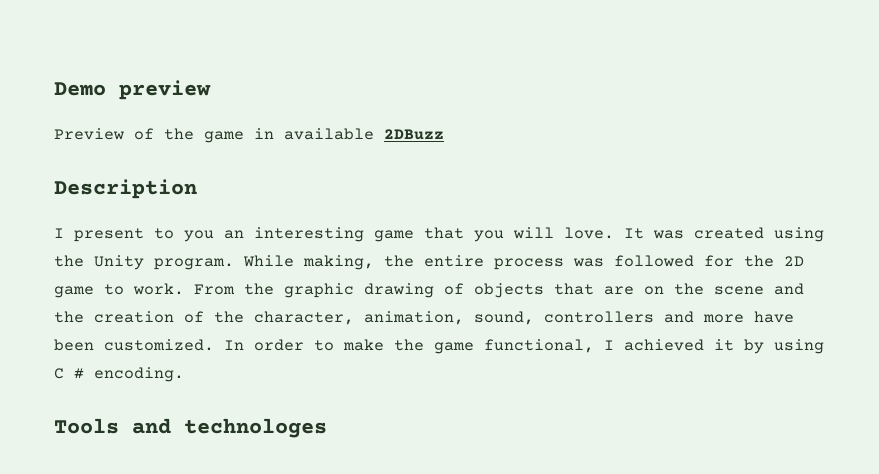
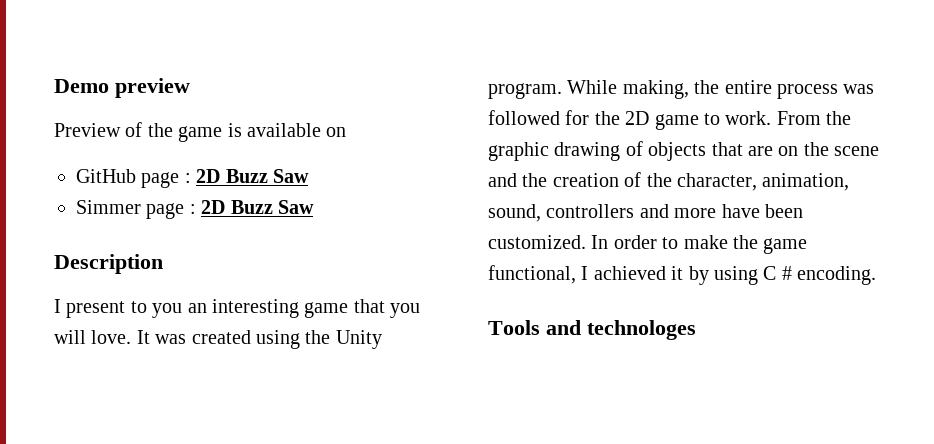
- Preview of the game in available 2DBuzz
+ Preview of the game is available on
+ GitHub page : 2D Buzz Saw
+ Simmer page : 2D Buzz Saw

